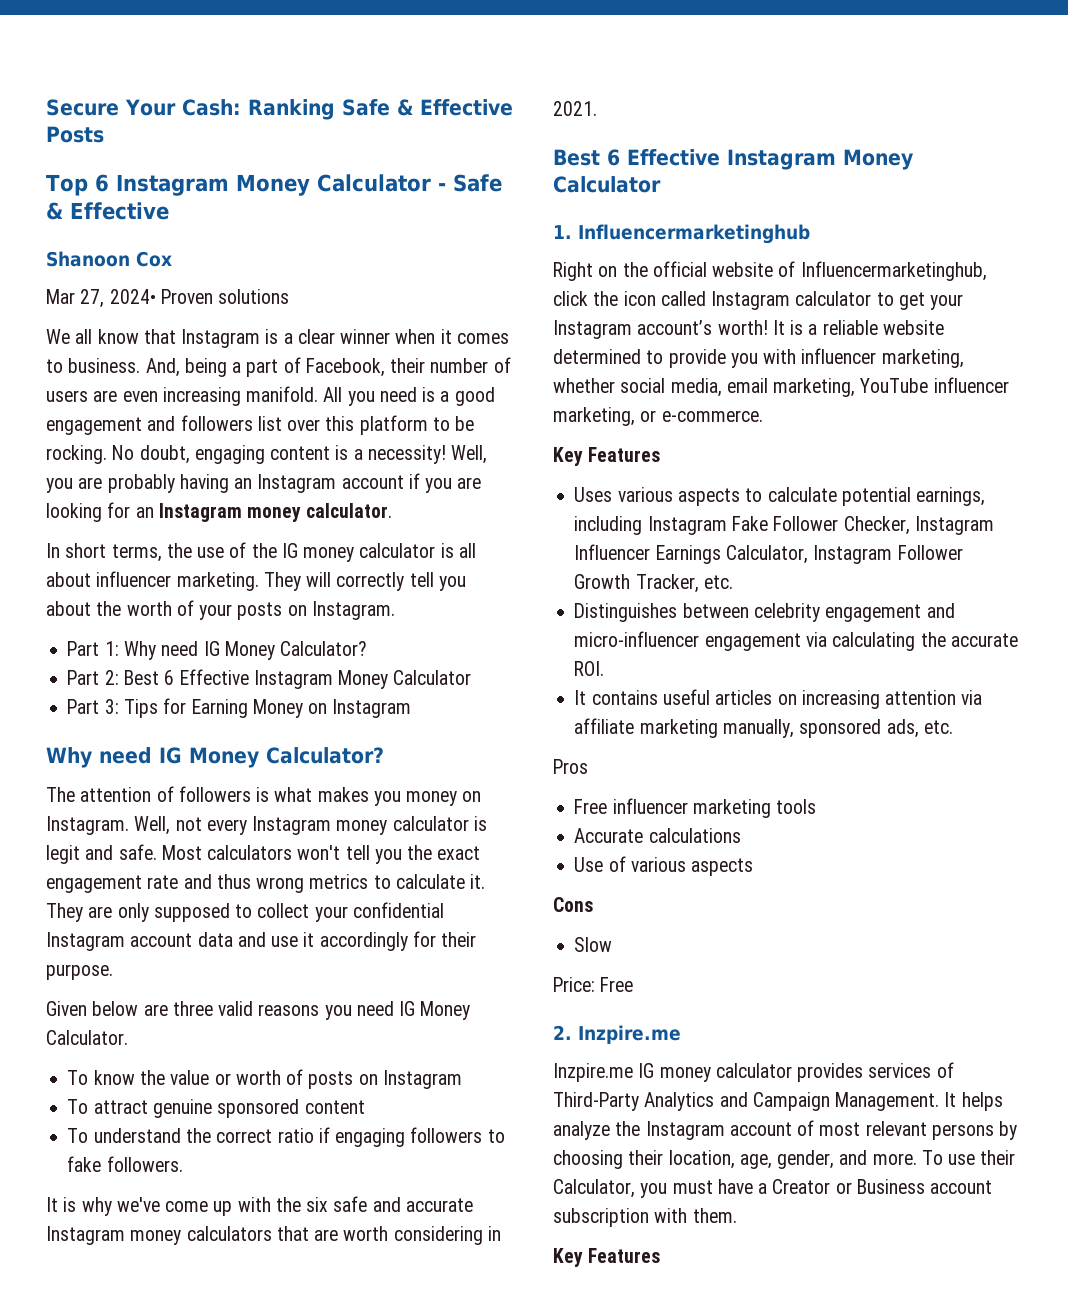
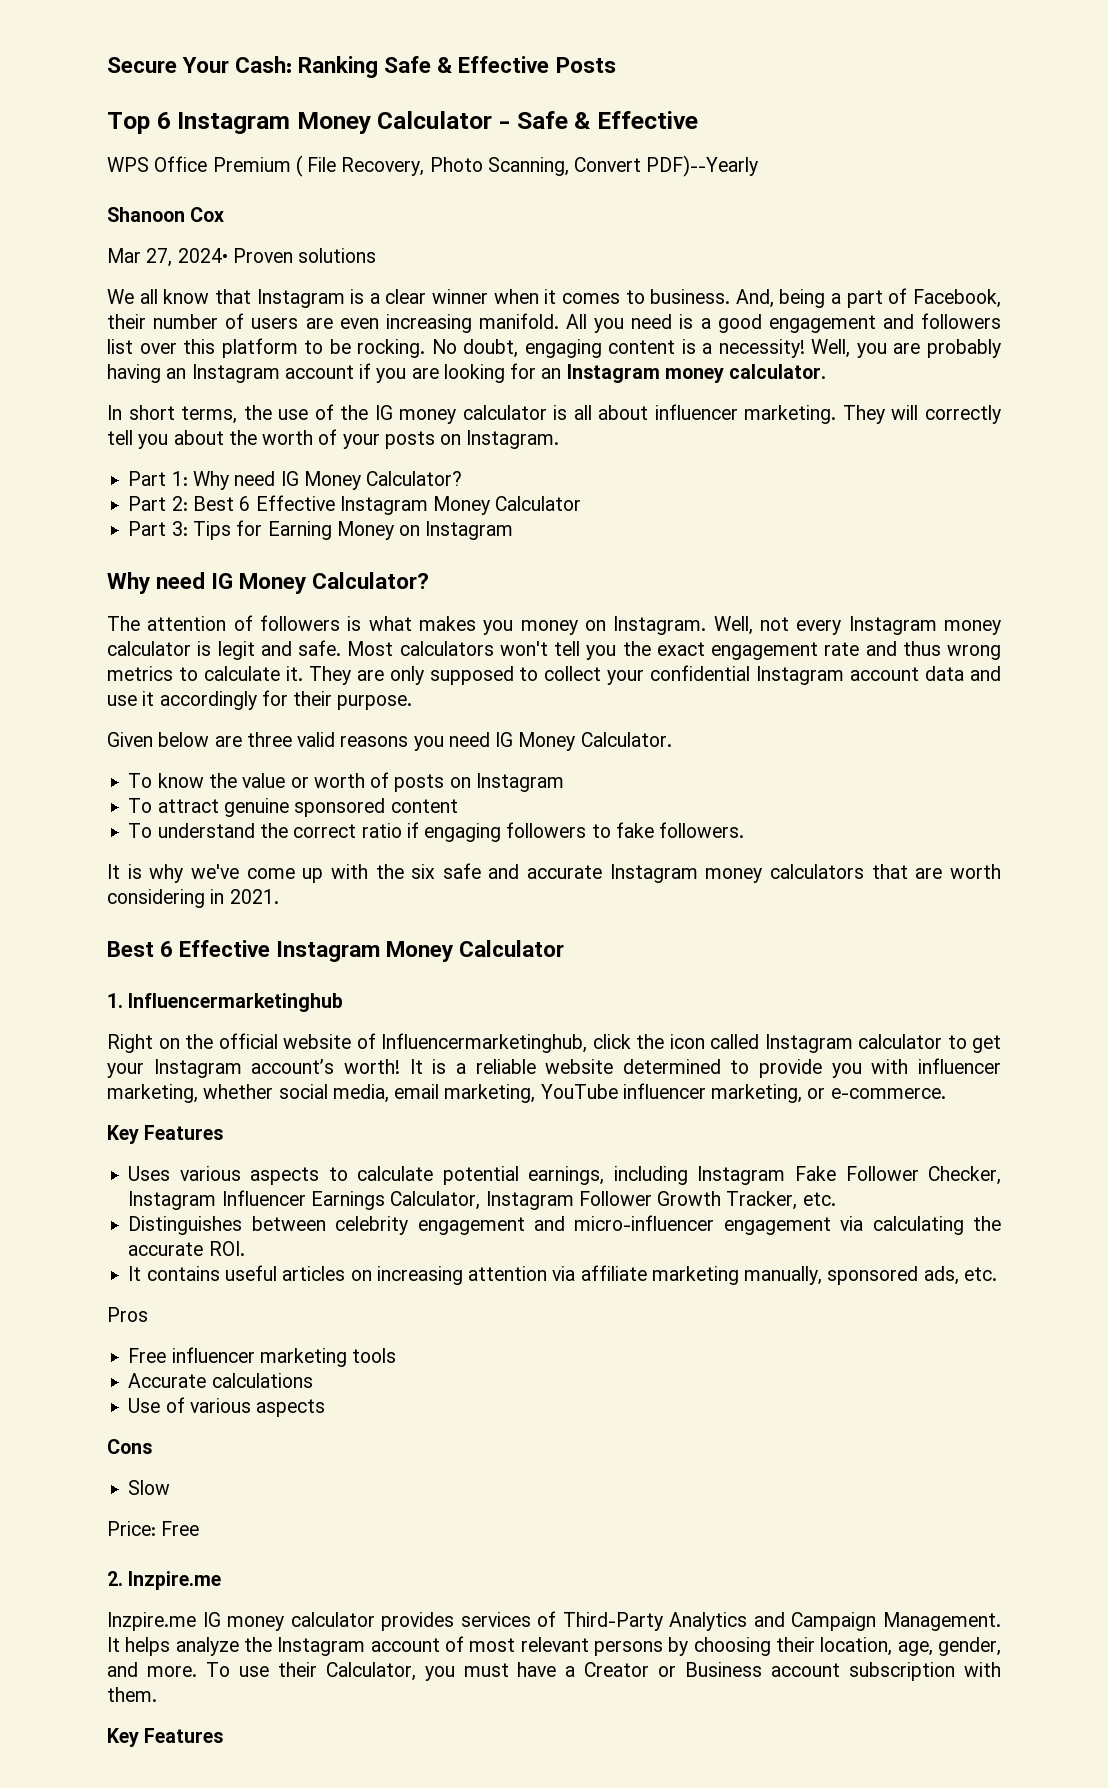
+ WPS Office Premium ( File Recovery, Photo Scanning, Convert PDF)--Yearly

